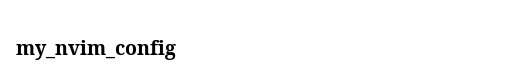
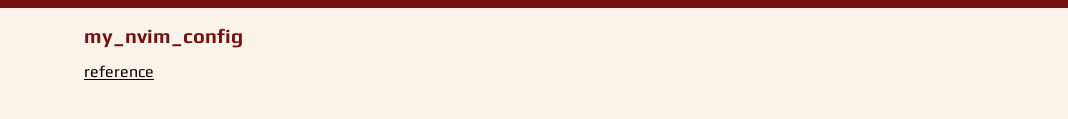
+ reference

